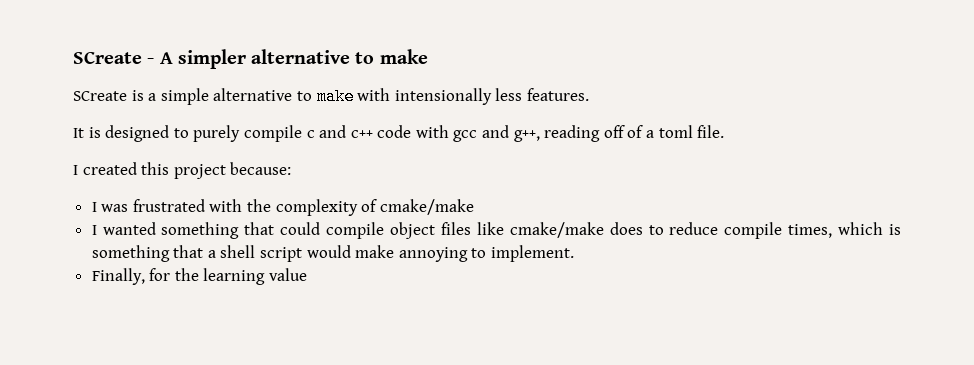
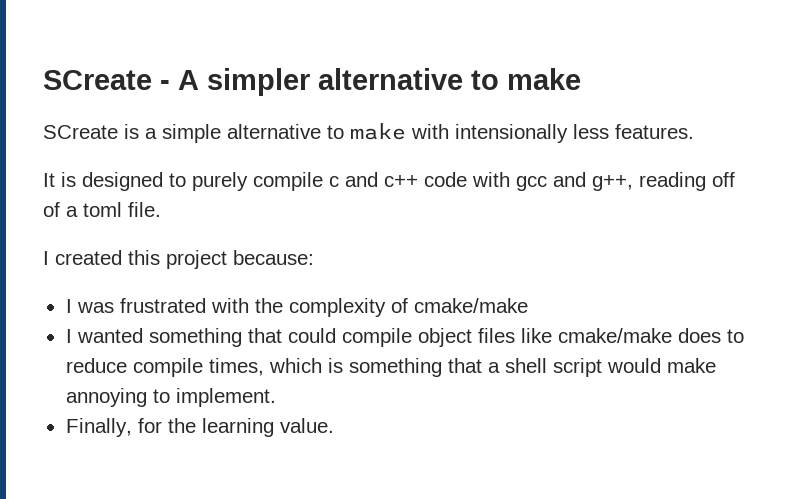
- Finally, for the learning value
+ Finally, for the learning value.

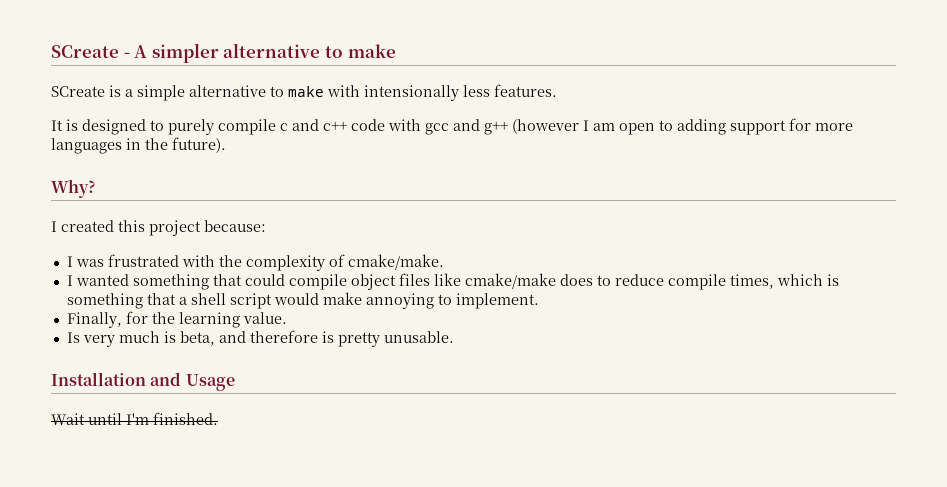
- It is designed to purely compile c and c++ code with gcc and g++, reading off of a toml file.
+ It is designed to purely compile c and c++ code with gcc and g++ (however I am open to adding support for more languages in the future).
+ Why?
- I was frustrated with the complexity of cmake/make
+ I was frustrated with the complexity of cmake/make.
+ Is very much is beta, and therefore is pretty unusable.
+ Installation and Usage
+ Wait until I'm finished.

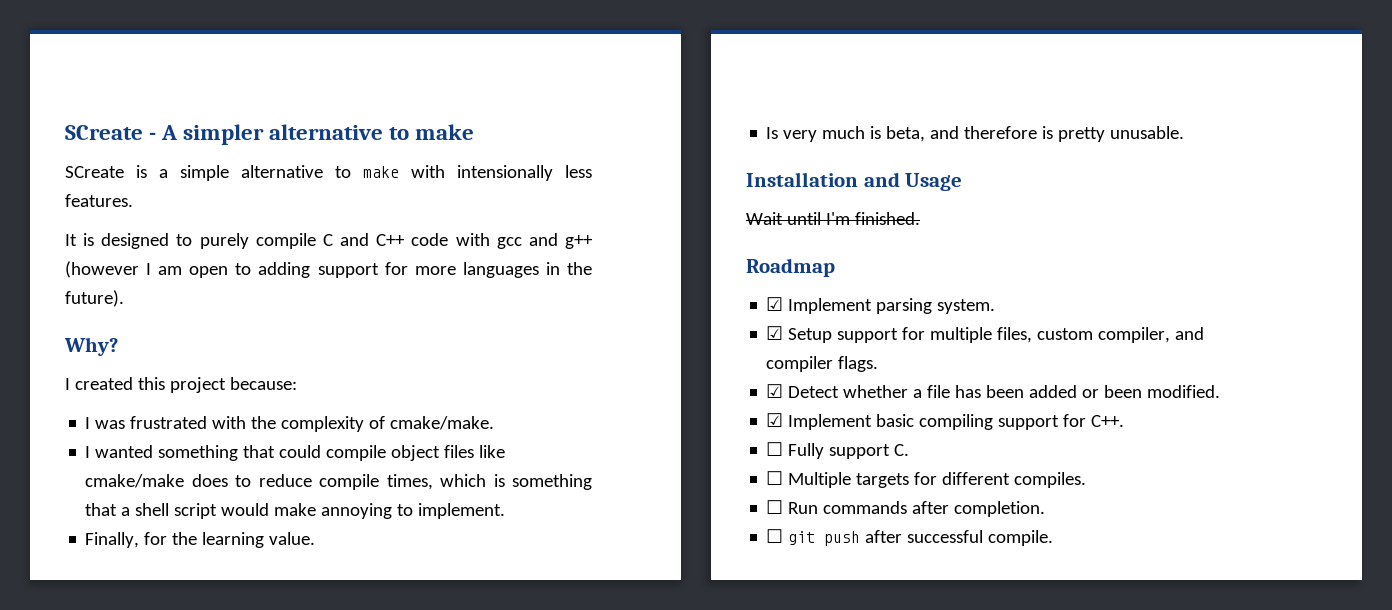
- It is designed to purely compile c and c++ code with gcc and g++ (however I am open to adding support for more languages in the future).
+ It is designed to purely compile C and C++ code with gcc and g++ (however I am open to adding support for more languages in the future).
+ Roadmap
+ ☑ Implement parsing system.
+ ☑ Setup support for multiple files, custom compiler, and compiler flags.
+ ☑ Detect whether a file has been added or been modified.
+ ☑ Implement basic compiling support for C++.
+ ☐ Fully support C.
+ ☐ Multiple targets for different compiles.
+ ☐ Run commands after completion.
+ ☐ git push after successful compile.

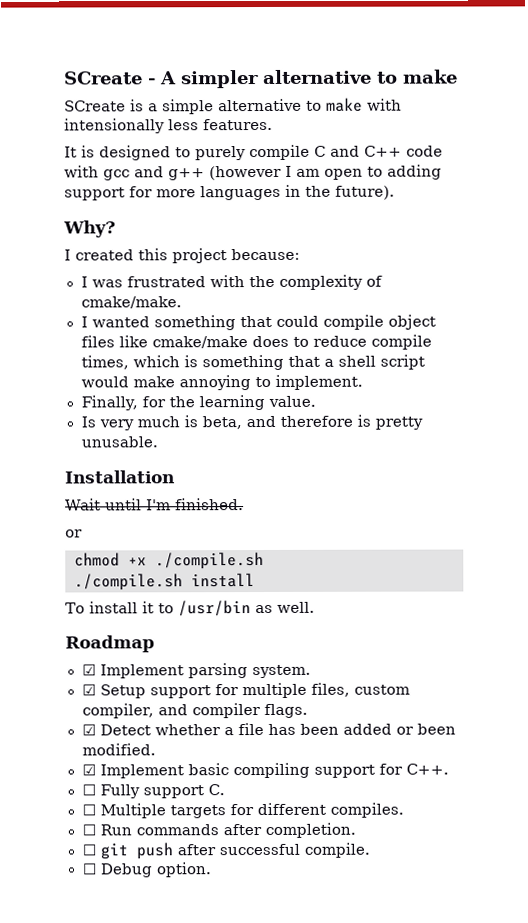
- Installation and Usage
+ Installation
  Wait until I'm finished.
+ or
+ chmod +x ./compile.sh
+ ./compile.sh install
+ To install it to /usr/bin as well.
+ ☐ Debug option.

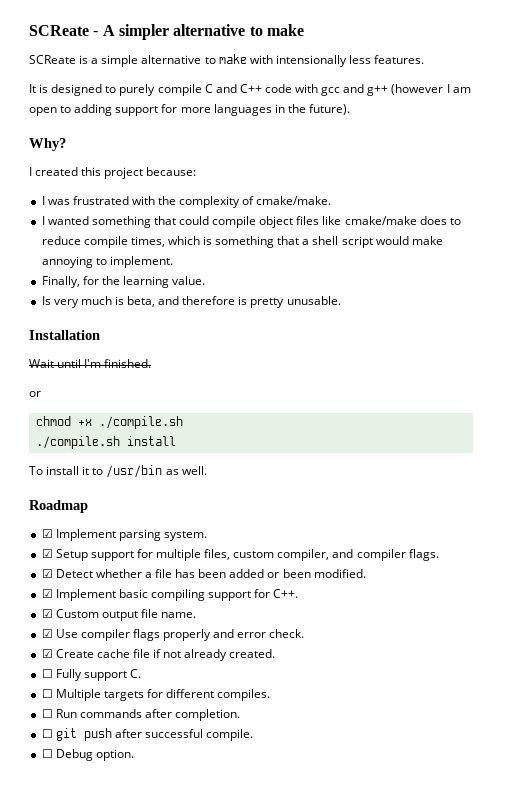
- SCreate - A simpler alternative to make
+ SCReate - A simpler alternative to make
- SCreate is a simple alternative to make with intensionally less features.
+ SCReate is a simple alternative to make with intensionally less features.
+ ☑ Custom output file name.
+ ☑ Use compiler flags properly and error check.
+ ☑ Create cache file if not already created.

